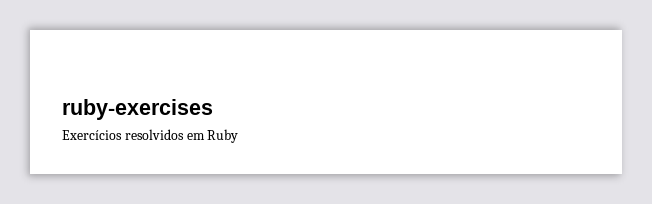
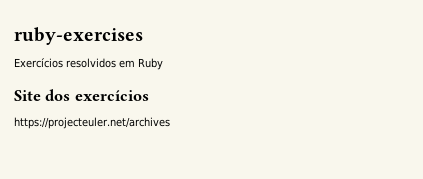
+ Site dos exercícios
+ https://projecteuler.net/archives

